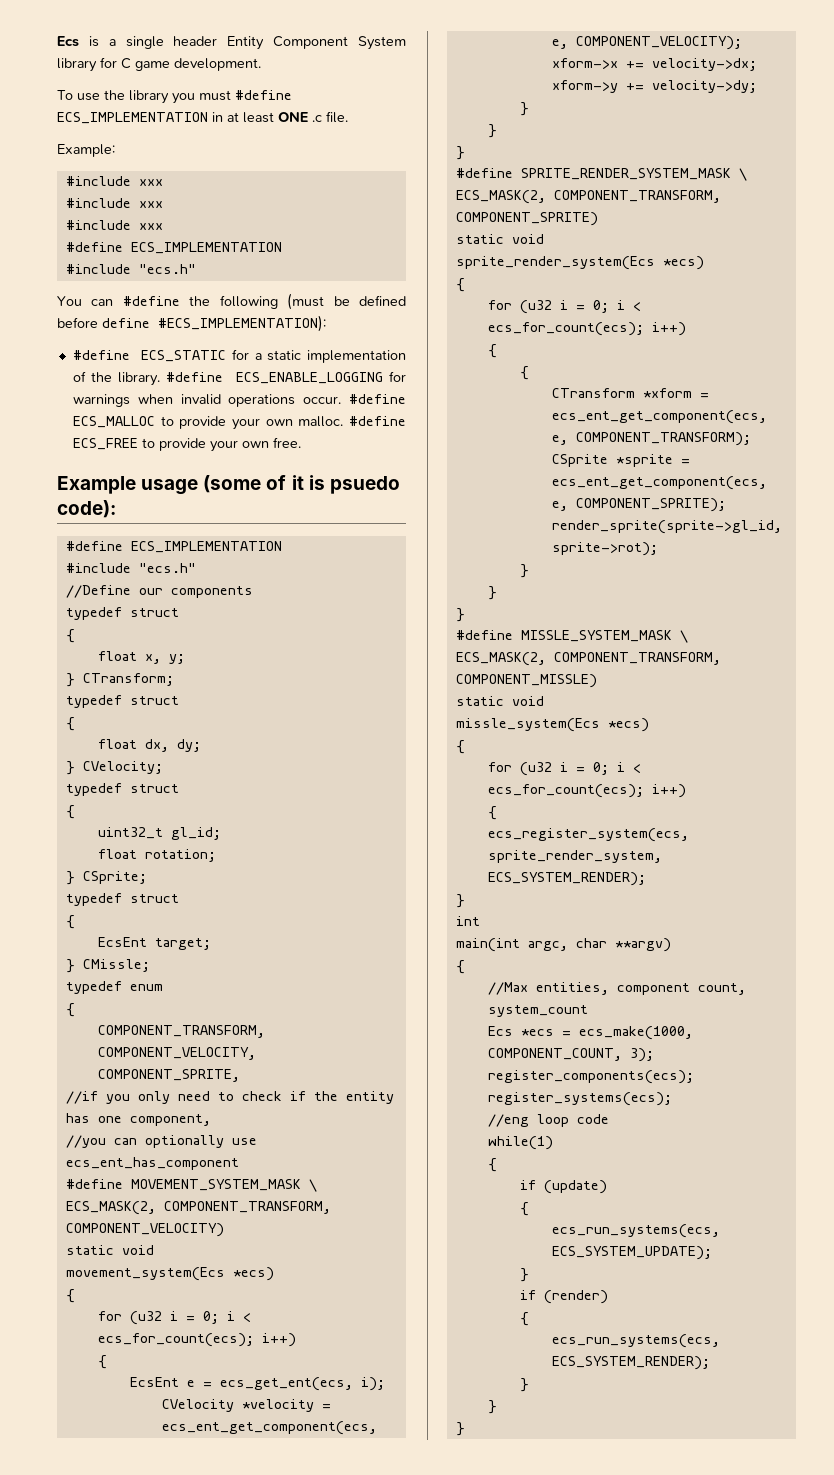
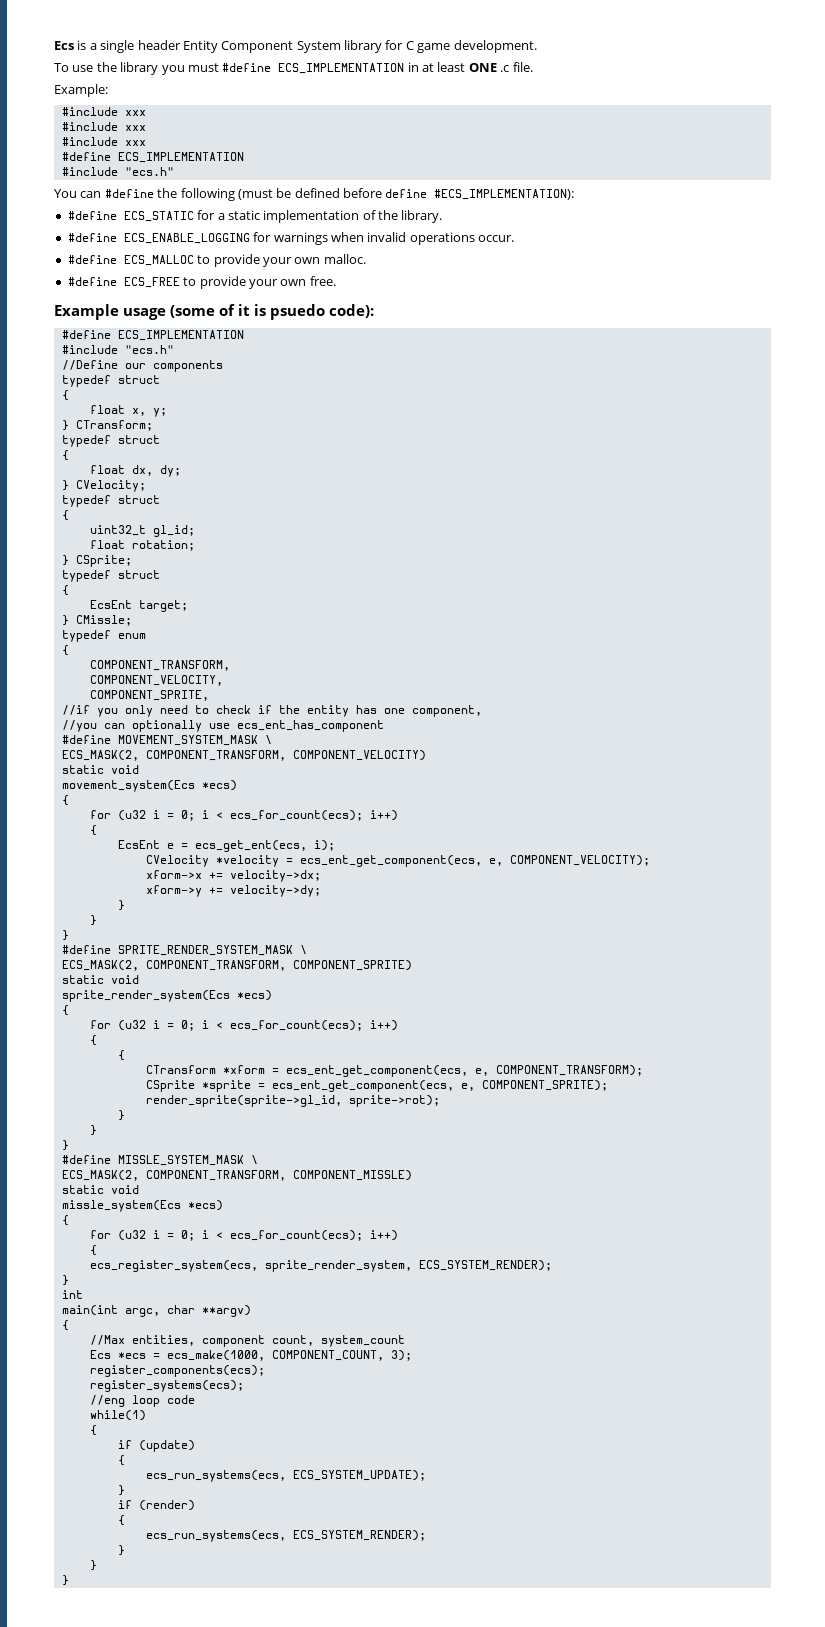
- #define ECS_STATIC for a static implementation of the library. #define ECS_ENABLE_LOGGING for warnings when invalid operations occur. #define ECS_MALLOC to provide your own malloc. #define ECS_FREE to provide your own free.
+ #define ECS_STATIC for a static implementation of the library.
+ #define ECS_ENABLE_LOGGING for warnings when invalid operations occur.
+ #define ECS_MALLOC to provide your own malloc.
+ #define ECS_FREE to provide your own free.

